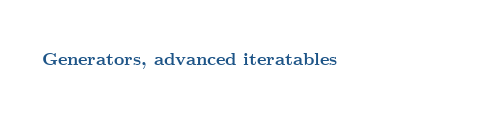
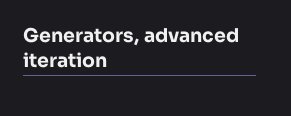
- Generators, advanced iteratables
+ Generators, advanced iteration

